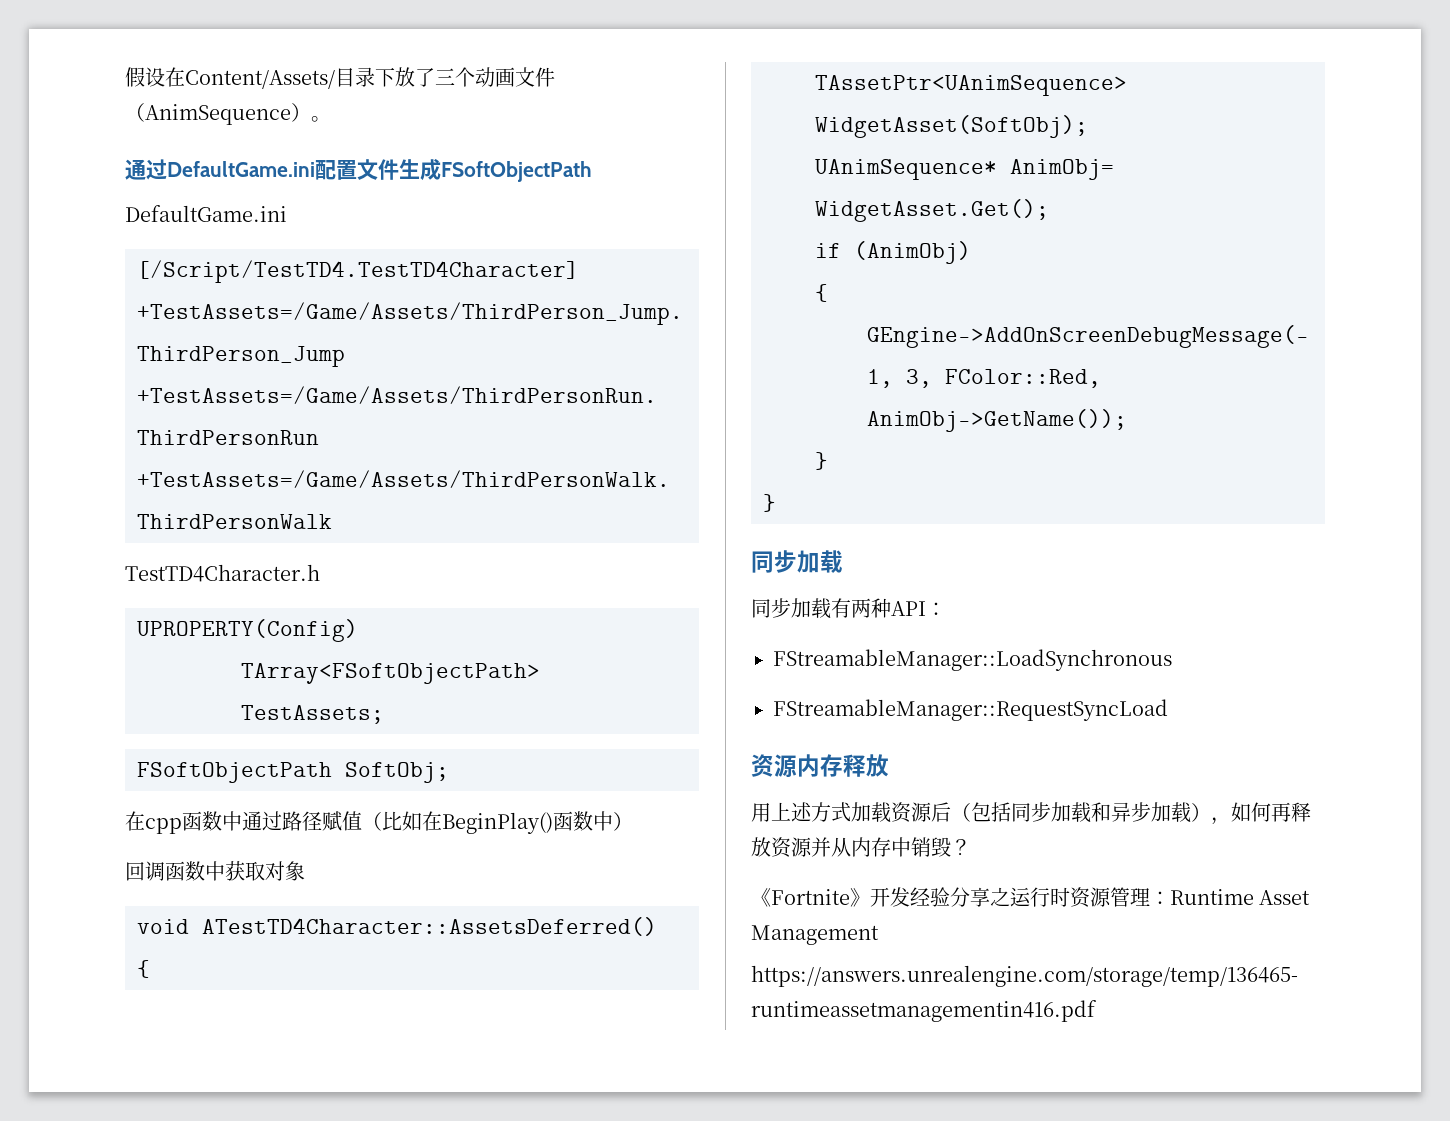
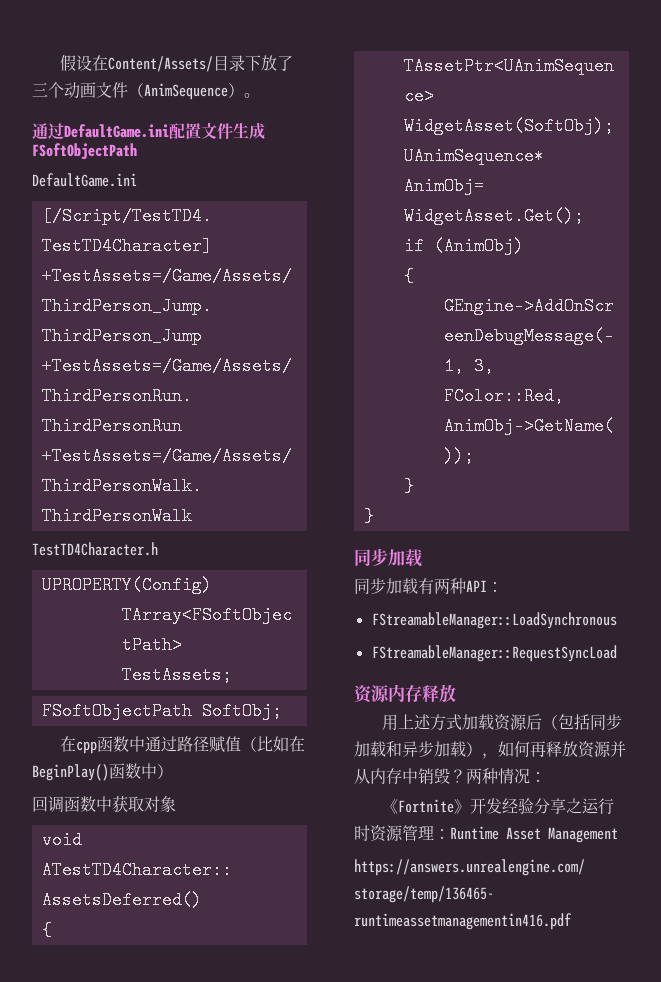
+ 两种情况：

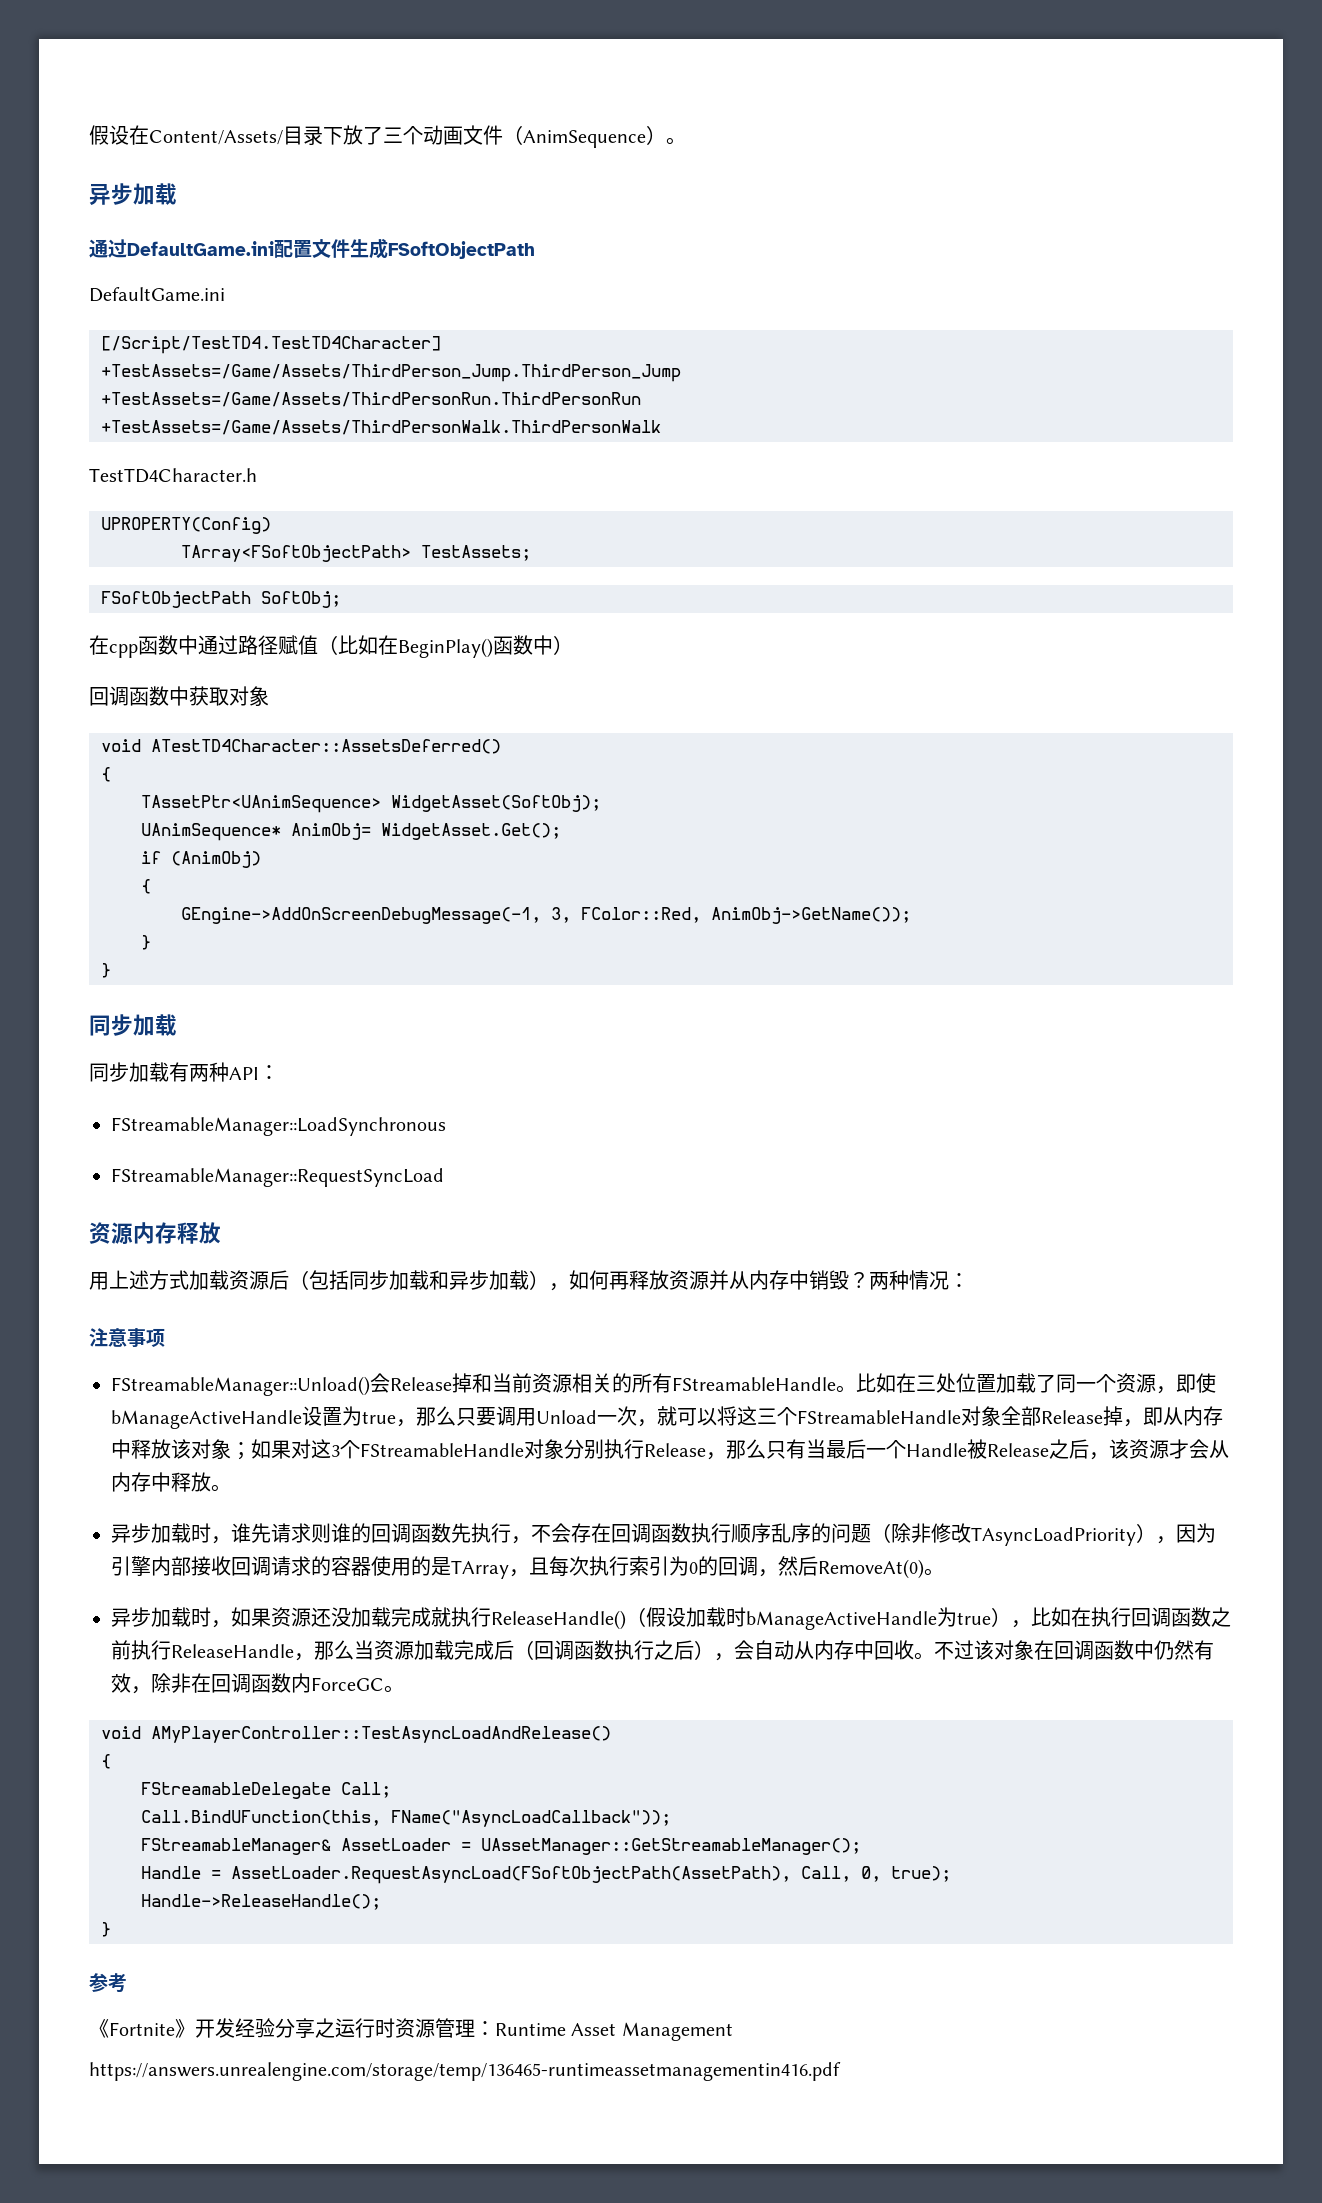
  假设在Content/Assets/目录下放了三个动画文件（AnimSequence）。
+ 异步加载
+ 注意事项
+ FStreamableManager::Unload()会Release掉和当前资源相关的所有FStreamableHandle。比如在三处位置加载了同一个资源，即使bManageActiveHandle设置为true，那么只要调用Unload一次，就可以将这三个FStreamableHandle对象全部Release掉，即从内存中释放该对象；如果对这3个FStreamableHandle对象分别执行Release，那么只有当最后一个Handle被Release之后，该资源才会从内存中释放。
+ 异步加载时，谁先请求则谁的回调函数先执行，不会存在回调函数执行顺序乱序的问题（除非修改TAsyncLoadPriority），因为引擎内部接收回调请求的容器使用的是TArray，且每次执行索引为0的回调，然后RemoveAt(0)。
+ 异步加载时，如果资源还没加载完成就执行ReleaseHandle()（假设加载时bManageActiveHandle为true），比如在执行回调函数之前执行ReleaseHandle，那么当资源加载完成后（回调函数执行之后），会自动从内存中回收。不过该对象在回调函数中仍然有效，除非在回调函数内ForceGC。
+ void AMyPlayerController::TestAsyncLoadAndRelease()
+ {
+ FStreamableDelegate Call;
+ Call.BindUFunction(this, FName("AsyncLoadCallback"));
+ FStreamableManager& AssetLoader = UAssetManager::GetStreamableManager();
+ Handle = AssetLoader.RequestAsyncLoad(FSoftObjectPath(AssetPath), Call, 0, true);
+ Handle->ReleaseHandle();
+ }
+ 参考

